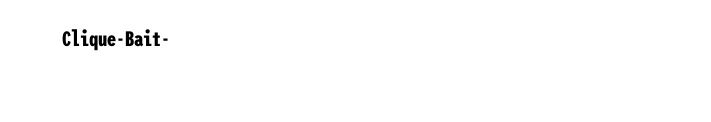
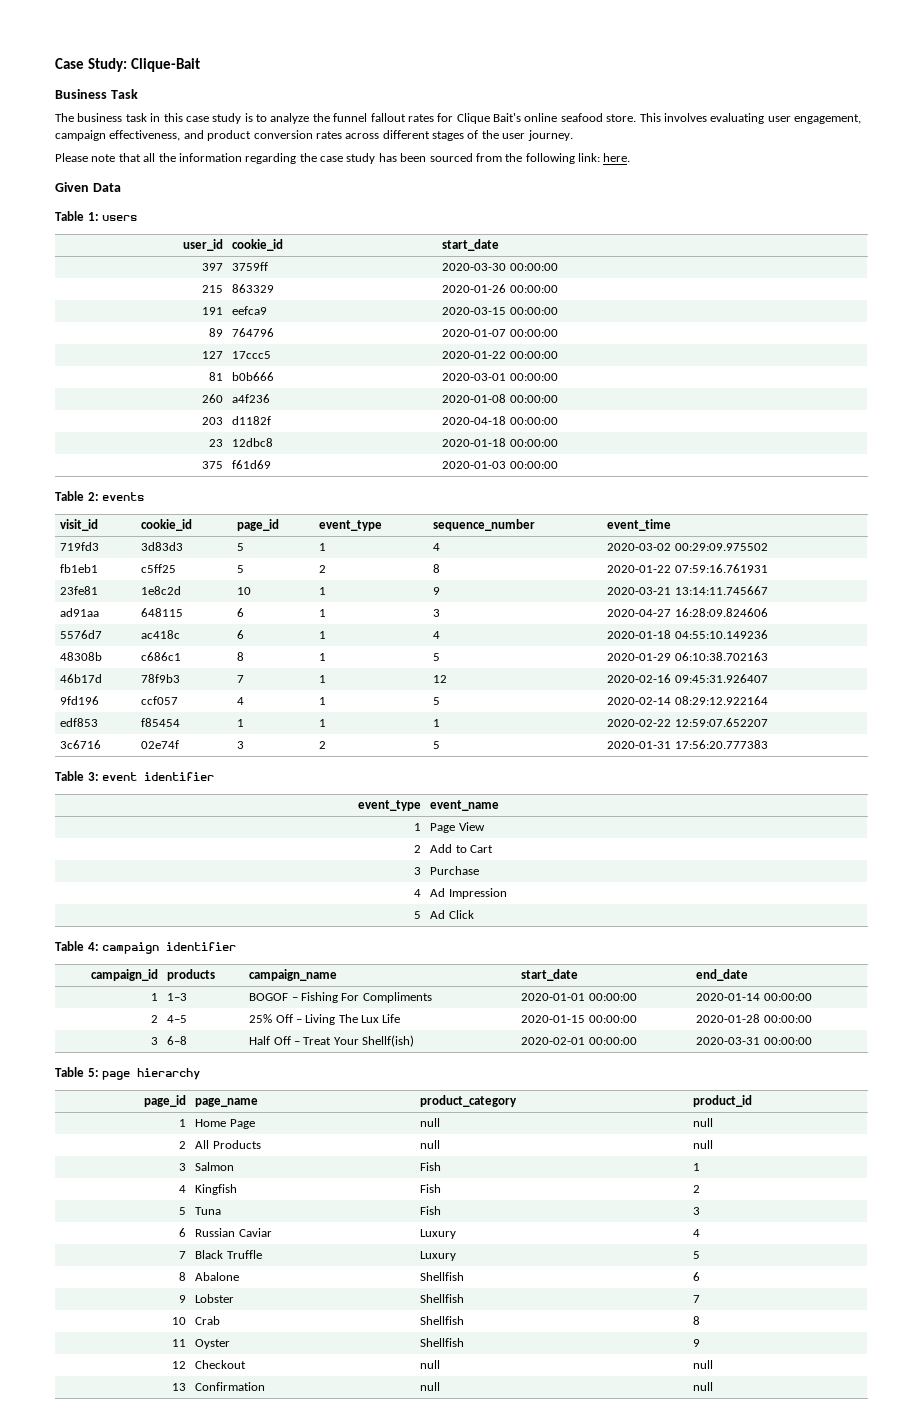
- Clique-Bait-
+ Case Study: Clique-Bait
+ Business Task
+ The business task in this case study is to analyze the funnel fallout rates for Clique Bait's online seafood store. This involves evaluating user engagement, campaign effectiveness, and product conversion rates across different stages of the user journey.
+ Please note that all the information regarding the case study has been sourced from the following link: here.
+ Given Data
+ Table 1: users
+ user_id | cookie_id | start_date
+ 397 | 3759ff | 2020-03-30 00:00:00
+ 215 | 863329 | 2020-01-26 00:00:00
+ 191 | eefca9 | 2020-03-15 00:00:00
+ 89 | 764796 | 2020-01-07 00:00:00
+ 127 | 17ccc5 | 2020-01-22 00:00:00
+ 81 | b0b666 | 2020-03-01 00:00:00
+ 260 | a4f236 | 2020-01-08 00:00:00
+ 203 | d1182f | 2020-04-18 00:00:00
+ 23 | 12dbc8 | 2020-01-18 00:00:00
+ 375 | f61d69 | 2020-01-03 00:00:00
+ Table 2: events
+ visit_id | cookie_id | page_id | event_type | sequence_number | event_time
+ 719fd3 | 3d83d3 | 5 | 1 | 4 | 2020-03-02 00:29:09.975502
+ fb1eb1 | c5ff25 | 5 | 2 | 8 | 2020-01-22 07:59:16.761931
+ 23fe81 | 1e8c2d | 10 | 1 | 9 | 2020-03-21 13:14:11.745667
+ ad91aa | 648115 | 6 | 1 | 3 | 2020-04-27 16:28:09.824606
+ 5576d7 | ac418c | 6 | 1 | 4 | 2020-01-18 04:55:10.149236
+ 48308b | c686c1 | 8 | 1 | 5 | 2020-01-29 06:10:38.702163
+ 46b17d | 78f9b3 | 7 | 1 | 12 | 2020-02-16 09:45:31.926407
+ 9fd196 | ccf057 | 4 | 1 | 5 | 2020-02-14 08:29:12.922164
+ edf853 | f85454 | 1 | 1 | 1 | 2020-02-22 12:59:07.652207
+ 3c6716 | 02e74f | 3 | 2 | 5 | 2020-01-31 17:56:20.777383
+ Table 3: event identifier
+ event_type | event_name
+ 1 | Page View
+ 2 | Add to Cart
+ 3 | Purchase
+ 4 | Ad Impression
+ 5 | Ad Click
+ Table 4: campaign identifier
+ campaign_id | products | campaign_name | start_date | end_date
+ 1 | 1–3 | BOGOF – Fishing For Compliments | 2020-01-01 00:00:00 | 2020-01-14 00:00:00
+ 2 | 4–5 | 25% Off – Living The Lux Life | 2020-01-15 00:00:00 | 2020-01-28 00:00:00
+ 3 | 6–8 | Half Off – Treat Your Shellf(ish) | 2020-02-01 00:00:00 | 2020-03-31 00:00:00
+ Table 5: page hierarchy
+ page_id | page_name | product_category | product_id
+ 1 | Home Page | null | null
+ 2 | All Products | null | null
+ 3 | Salmon | Fish | 1
+ 4 | Kingfish | Fish | 2
+ 5 | Tuna | Fish | 3
+ 6 | Russian Caviar | Luxury | 4
+ 7 | Black Truffle | Luxury | 5
+ 8 | Abalone | Shellfish | 6
+ 9 | Lobster | Shellfish | 7
+ 10 | Crab | Shellfish | 8
+ 11 | Oyster | Shellfish | 9
+ 12 | Checkout | null | null
+ 13 | Confirmation | null | null

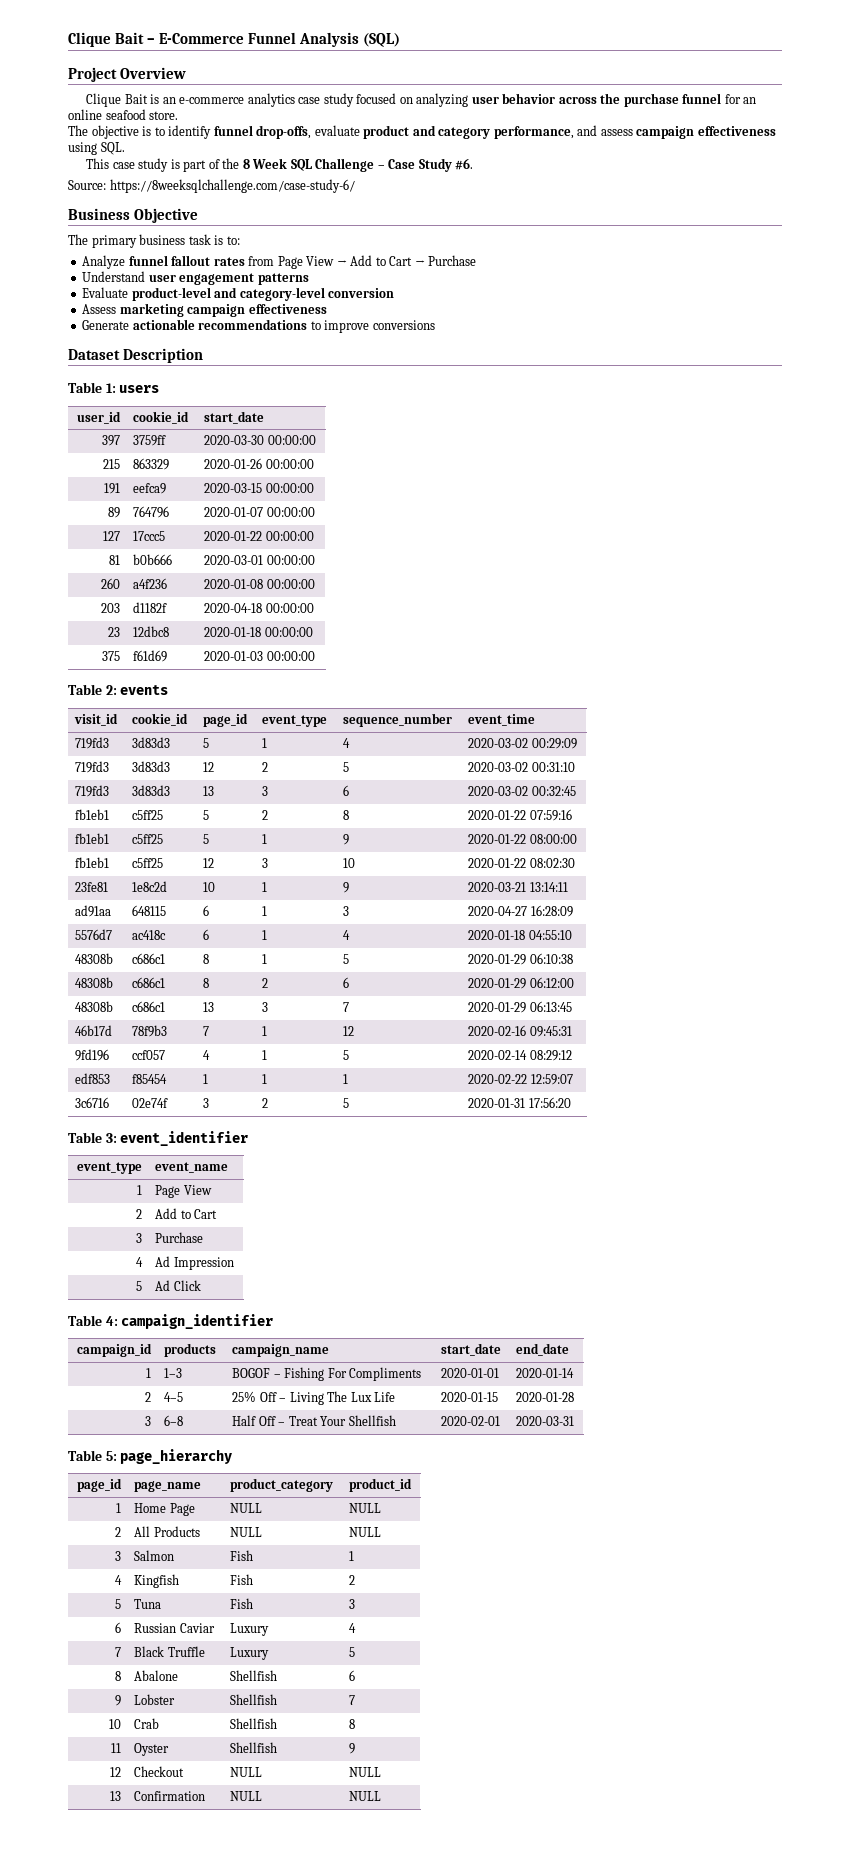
- Case Study: Clique-Bait
- Business Task
- The business task in this case study is to analyze the funnel fallout rates for Clique Bait's online seafood store. This involves evaluating user engagement, campaign effectiveness, and product conversion rates across different stages of the user journey.
- Please note that all the information regarding the case study has been sourced from the following link: here.
- Given Data
+ Clique Bait – E-Commerce Funnel Analysis (SQL)
+ Project Overview
+ Clique Bait is an e-commerce analytics case study focused on analyzing user behavior across the purchase funnel for an online seafood store.
+ The objective is to identify funnel drop-offs, evaluate product and category performance, and assess campaign effectiveness using SQL.
+ This case study is part of the 8 Week SQL Challenge – Case Study #6.
+ Source: https://8weeksqlchallenge.com/case-study-6/
+ Business Objective
+ The primary business task is to:
+ Analyze funnel fallout rates from Page View → Add to Cart → Purchase
+ Understand user engagement patterns
+ Evaluate product-level and category-level conversion
+ Assess marketing campaign effectiveness
+ Generate actionable recommendations to improve conversions
+ Dataset Description
- 719fd3 | 3d83d3 | 5 | 1 | 4 | 2020-03-02 00:29:09.975502
+ 719fd3 | 3d83d3 | 5 | 1 | 4 | 2020-03-02 00:29:09
+ 719fd3 | 3d83d3 | 12 | 2 | 5 | 2020-03-02 00:31:10
+ 719fd3 | 3d83d3 | 13 | 3 | 6 | 2020-03-02 00:32:45
- fb1eb1 | c5ff25 | 5 | 2 | 8 | 2020-01-22 07:59:16.761931
+ fb1eb1 | c5ff25 | 5 | 2 | 8 | 2020-01-22 07:59:16
+ fb1eb1 | c5ff25 | 5 | 1 | 9 | 2020-01-22 08:00:00
+ fb1eb1 | c5ff25 | 12 | 3 | 10 | 2020-01-22 08:02:30
- 23fe81 | 1e8c2d | 10 | 1 | 9 | 2020-03-21 13:14:11.745667
+ 23fe81 | 1e8c2d | 10 | 1 | 9 | 2020-03-21 13:14:11
- ad91aa | 648115 | 6 | 1 | 3 | 2020-04-27 16:28:09.824606
+ ad91aa | 648115 | 6 | 1 | 3 | 2020-04-27 16:28:09
- 5576d7 | ac418c | 6 | 1 | 4 | 2020-01-18 04:55:10.149236
+ 5576d7 | ac418c | 6 | 1 | 4 | 2020-01-18 04:55:10
- 48308b | c686c1 | 8 | 1 | 5 | 2020-01-29 06:10:38.702163
+ 48308b | c686c1 | 8 | 1 | 5 | 2020-01-29 06:10:38
+ 48308b | c686c1 | 8 | 2 | 6 | 2020-01-29 06:12:00
+ 48308b | c686c1 | 13 | 3 | 7 | 2020-01-29 06:13:45
- 46b17d | 78f9b3 | 7 | 1 | 12 | 2020-02-16 09:45:31.926407
+ 46b17d | 78f9b3 | 7 | 1 | 12 | 2020-02-16 09:45:31
- 9fd196 | ccf057 | 4 | 1 | 5 | 2020-02-14 08:29:12.922164
+ 9fd196 | ccf057 | 4 | 1 | 5 | 2020-02-14 08:29:12
- edf853 | f85454 | 1 | 1 | 1 | 2020-02-22 12:59:07.652207
+ edf853 | f85454 | 1 | 1 | 1 | 2020-02-22 12:59:07
- 3c6716 | 02e74f | 3 | 2 | 5 | 2020-01-31 17:56:20.777383
+ 3c6716 | 02e74f | 3 | 2 | 5 | 2020-01-31 17:56:20
- Table 3: event identifier
+ Table 3: event_identifier
- Table 4: campaign identifier
+ Table 4: campaign_identifier
- 1 | 1–3 | BOGOF – Fishing For Compliments | 2020-01-01 00:00:00 | 2020-01-14 00:00:00
+ 1 | 1–3 | BOGOF – Fishing For Compliments | 2020-01-01 | 2020-01-14
- 2 | 4–5 | 25% Off – Living The Lux Life | 2020-01-15 00:00:00 | 2020-01-28 00:00:00
+ 2 | 4–5 | 25% Off – Living The Lux Life | 2020-01-15 | 2020-01-28
- 3 | 6–8 | Half Off – Treat Your Shellf(ish) | 2020-02-01 00:00:00 | 2020-03-31 00:00:00
+ 3 | 6–8 | Half Off – Treat Your Shellfish | 2020-02-01 | 2020-03-31
- Table 5: page hierarchy
+ Table 5: page_hierarchy
- 1 | Home Page | null | null
+ 1 | Home Page | NULL | NULL
- 2 | All Products | null | null
+ 2 | All Products | NULL | NULL
- 12 | Checkout | null | null
+ 12 | Checkout | NULL | NULL
- 13 | Confirmation | null | null
+ 13 | Confirmation | NULL | NULL

